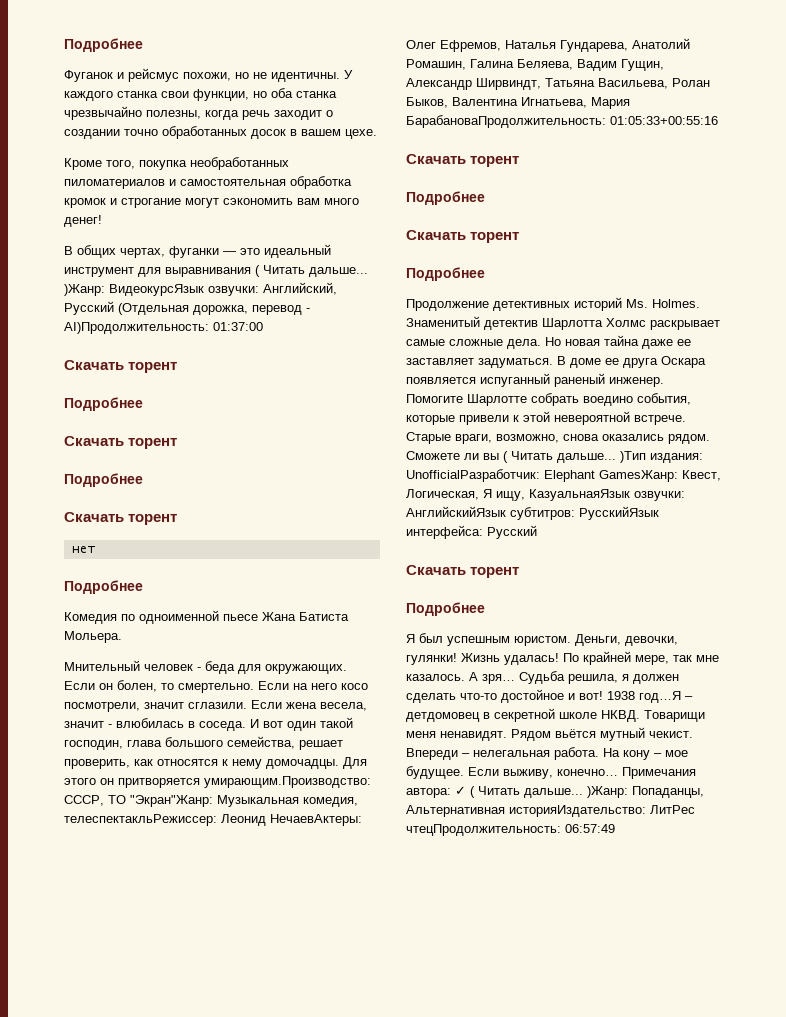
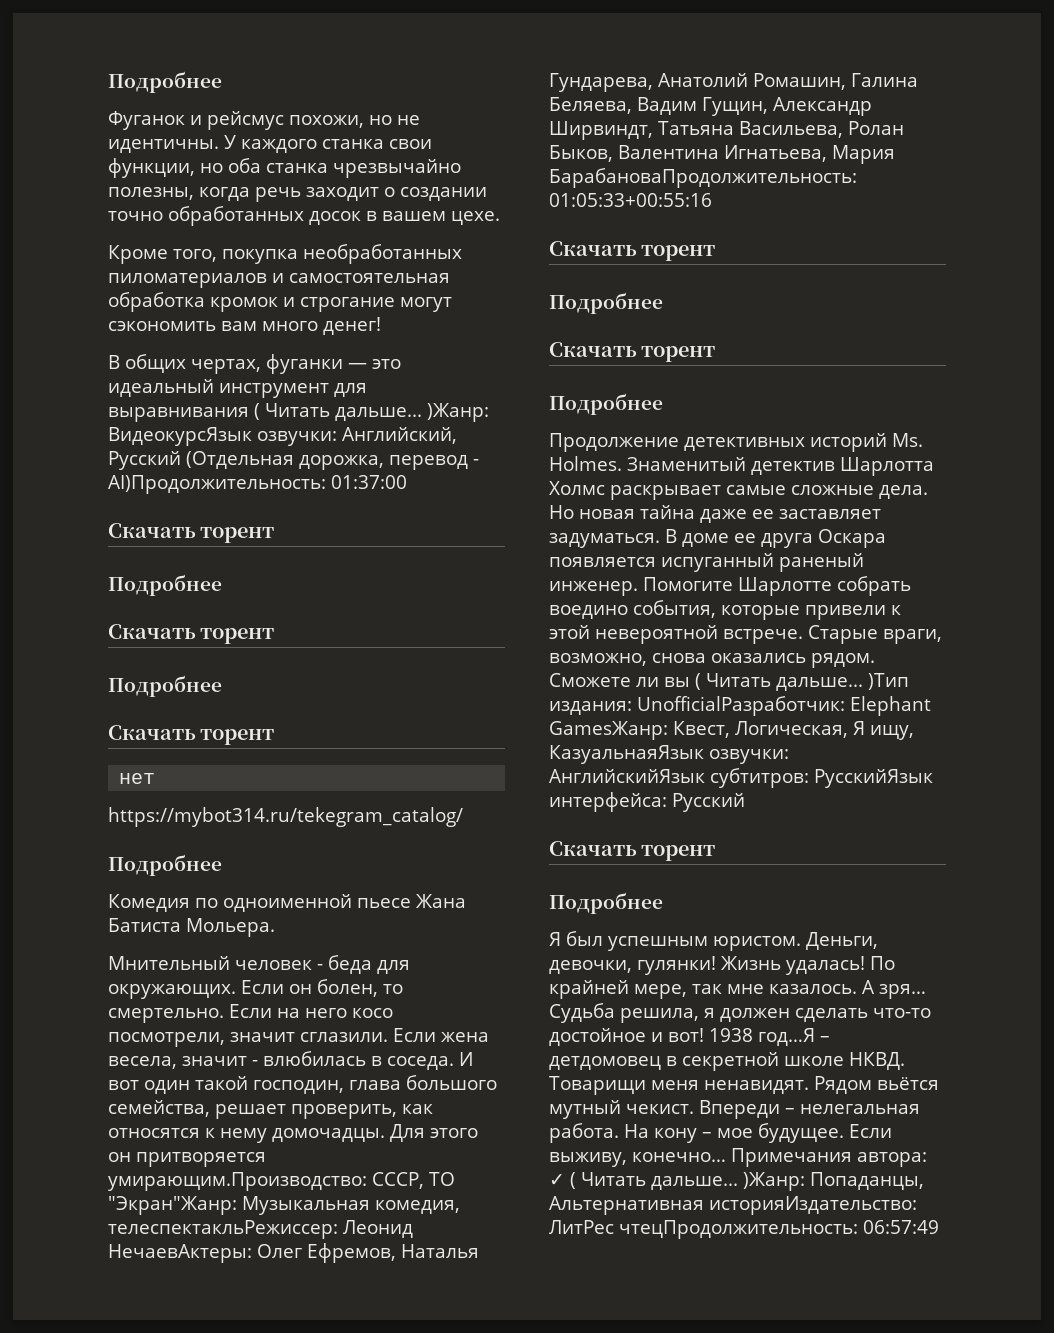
+ https://mybot314.ru/tekegram_catalog/

